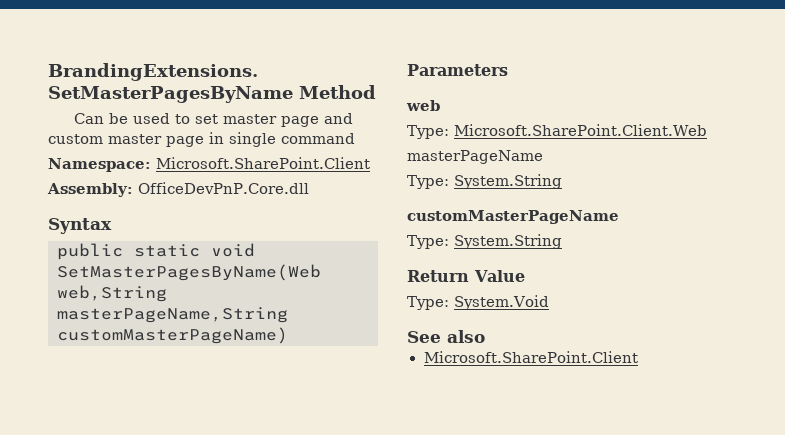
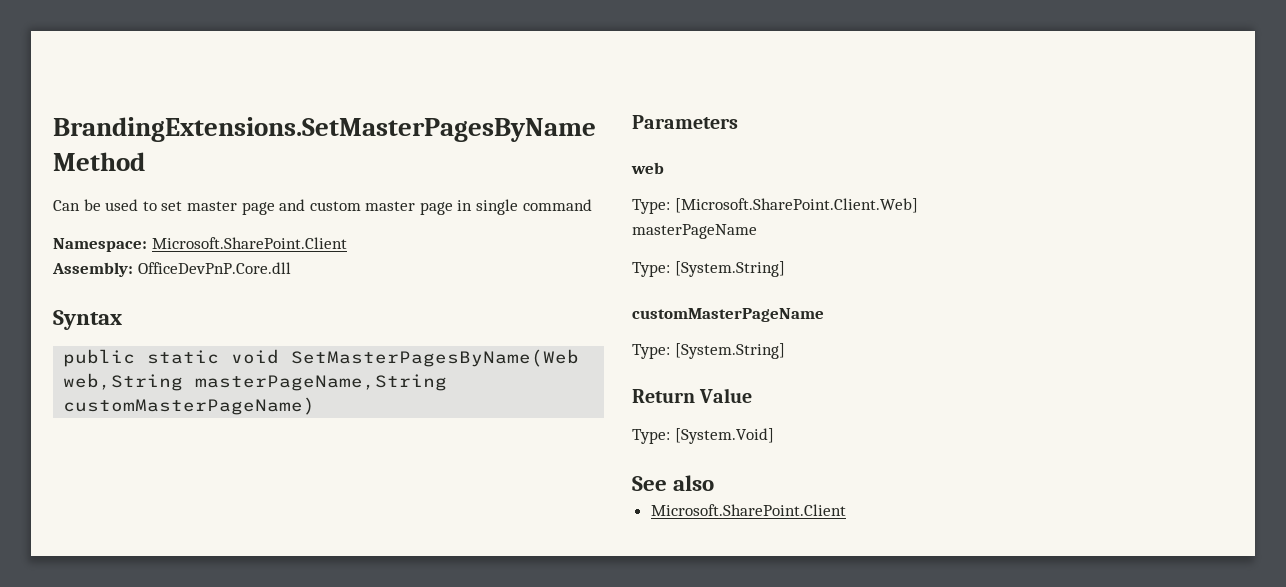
- Type: Microsoft.SharePoint.Client.Web
+ Type: [Microsoft.SharePoint.Client.Web]
  masterPageName
- Type: System.String
+ Type: [System.String]
  customMasterPageName
- Type: System.String
+ Type: [System.String]
- Type: System.Void
+ Type: [System.Void]

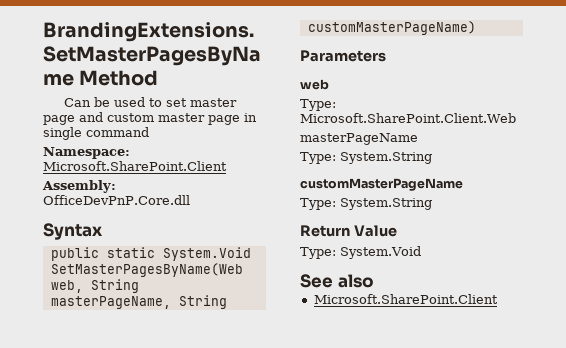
- public static void SetMasterPagesByName(Web web,String masterPageName,String customMasterPageName)
+ public static System.Void SetMasterPagesByName(Web web, String masterPageName, String customMasterPageName)
- Type: [Microsoft.SharePoint.Client.Web]
+ Type: Microsoft.SharePoint.Client.Web
  masterPageName
- Type: [System.String]
+ Type: System.String
  customMasterPageName
- Type: [System.String]
+ Type: System.String
- Type: [System.Void]
+ Type: System.Void

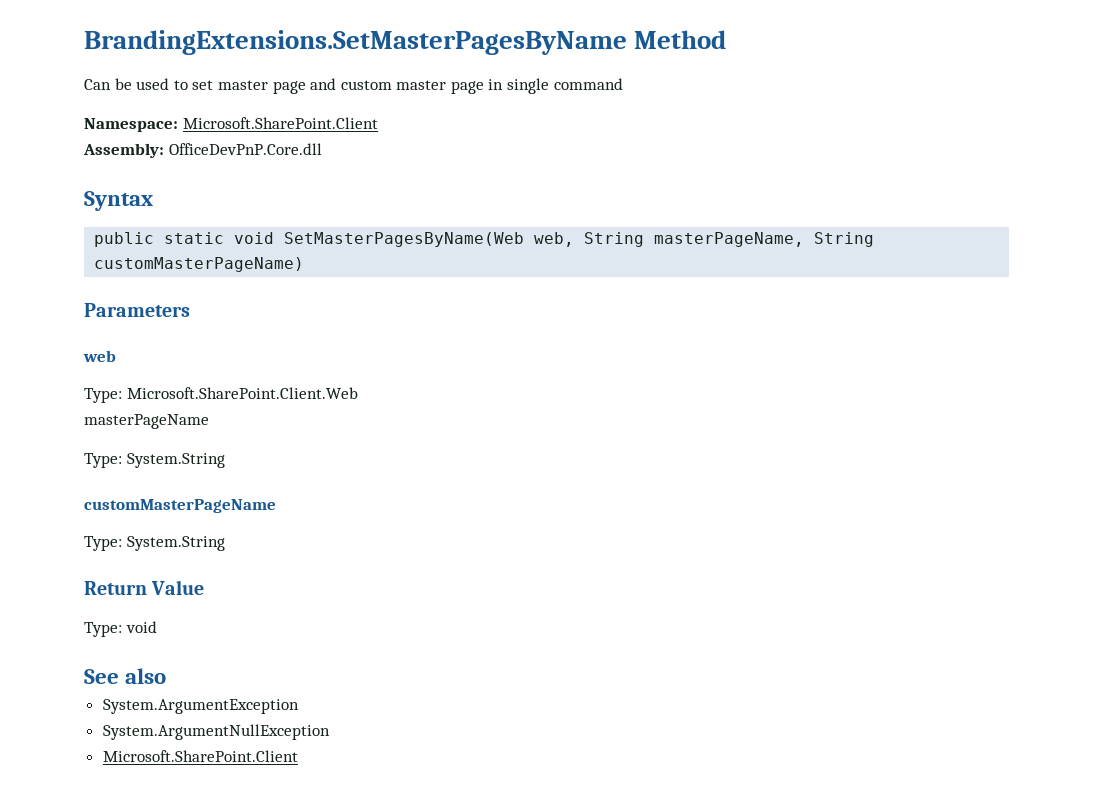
- public static System.Void SetMasterPagesByName(Web web, String masterPageName, String customMasterPageName)
+ public static void SetMasterPagesByName(Web web, String masterPageName, String customMasterPageName)
- Type: System.Void
+ Type: void
+ System.ArgumentException
+ System.ArgumentNullException

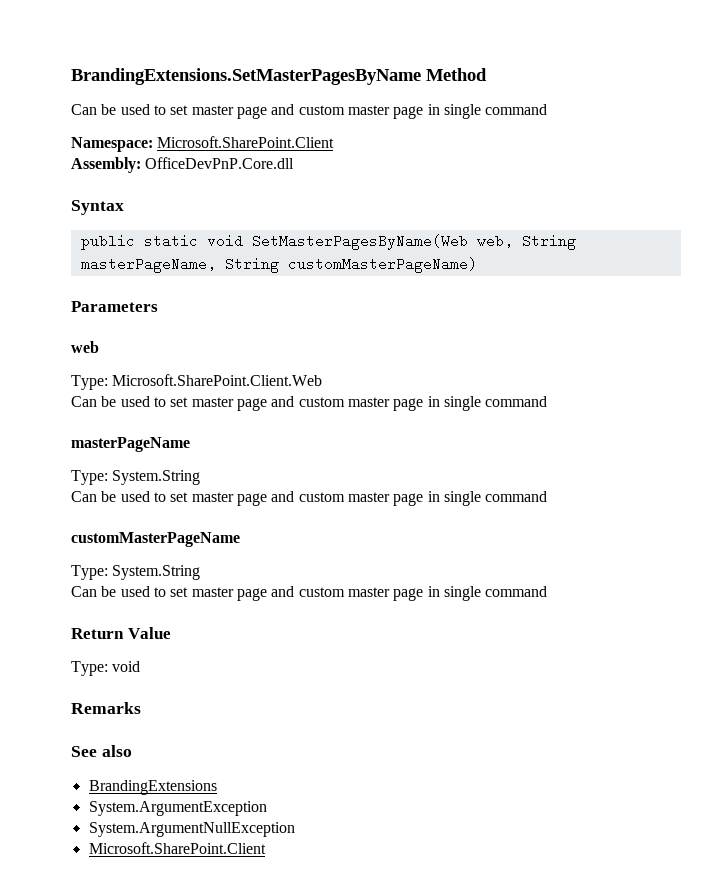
  Type: Microsoft.SharePoint.Client.Web
+ Can be used to set master page and custom master page in single command
  masterPageName
  Type: System.String
+ Can be used to set master page and custom master page in single command
  customMasterPageName
  Type: System.String
+ Can be used to set master page and custom master page in single command
+ Remarks
+ BrandingExtensions

